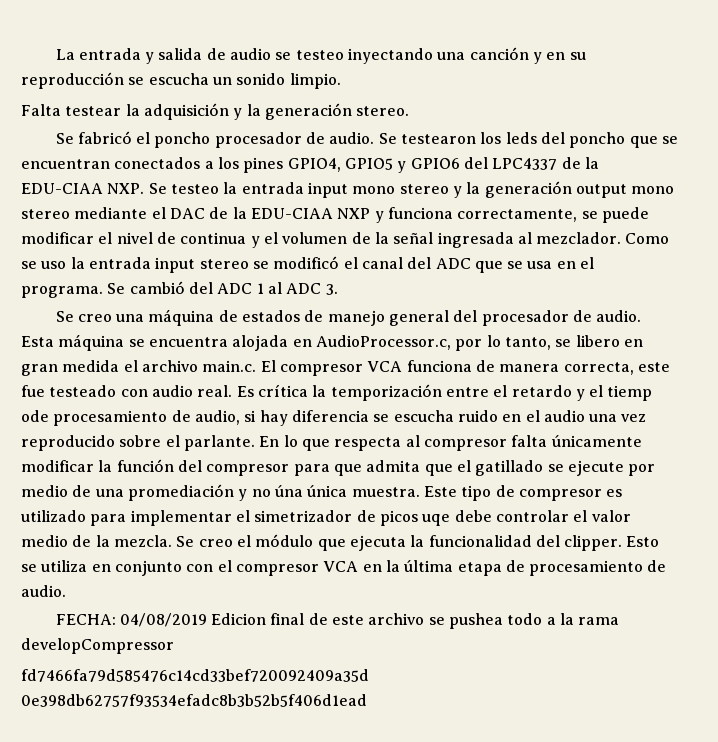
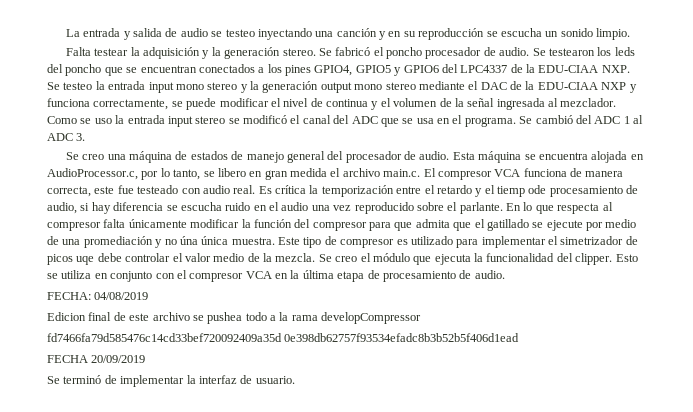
- Falta testear la adquisición y la generación stereo.
- Se fabricó el poncho procesador de audio.
+ Falta testear la adquisición y la generación stereo. Se fabricó el poncho procesador de audio.
- FECHA: 04/08/2019 Edicion final de este archivo se pushea todo a la rama developCompressor
+ FECHA: 04/08/2019
+ Edicion final de este archivo se pushea todo a la rama developCompressor
+ FECHA 20/09/2019
+ Se terminó de implementar la interfaz de usuario.

